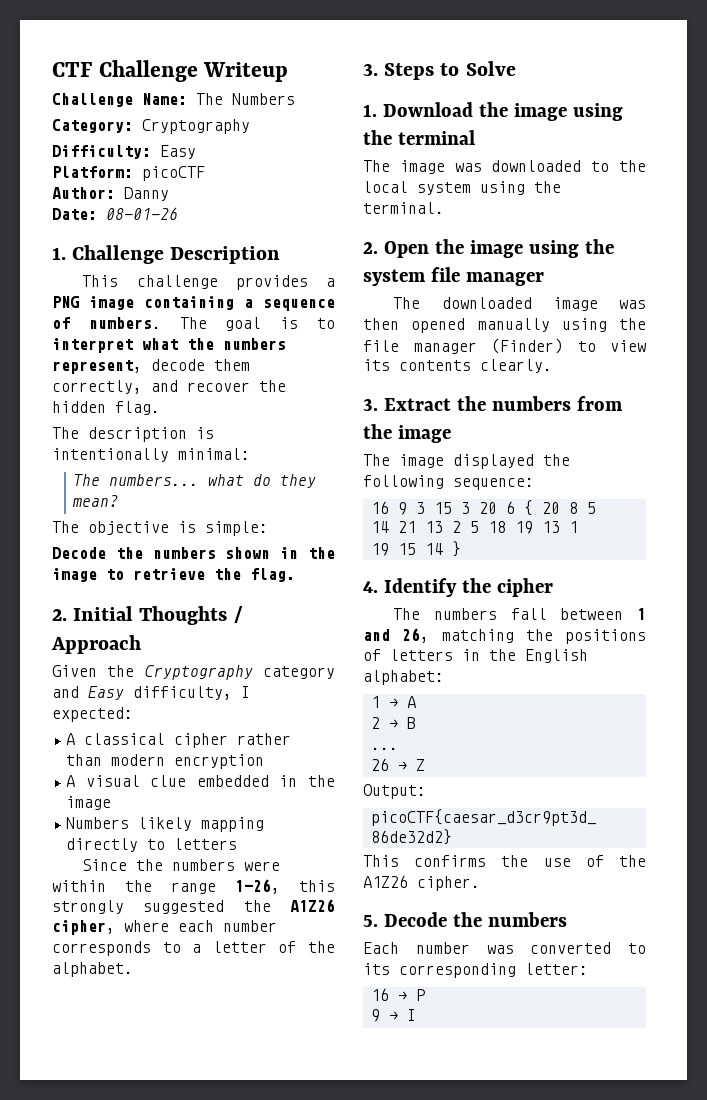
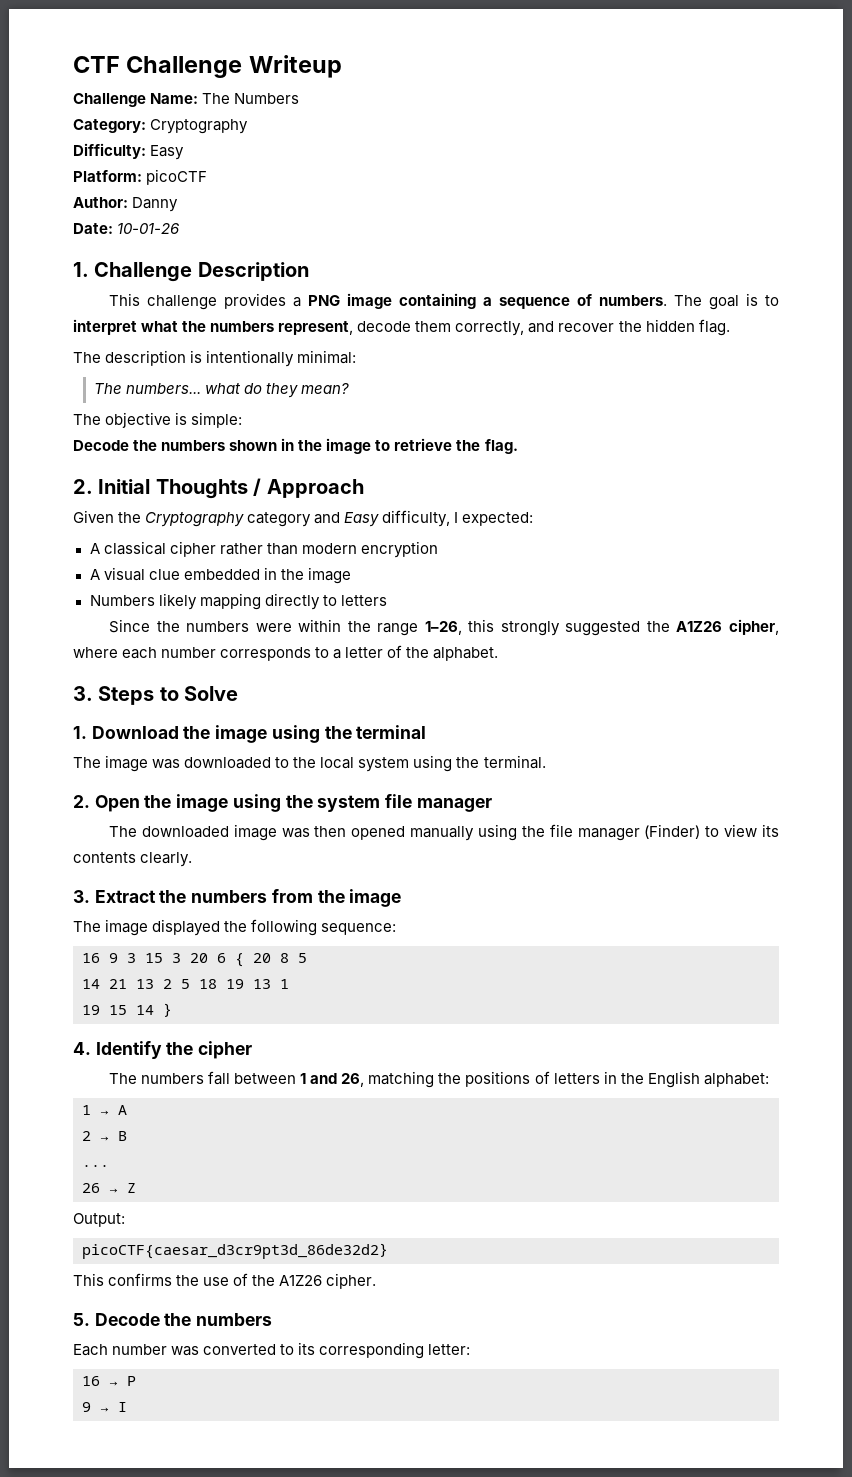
- Date: 08-01-26
+ Date: 10-01-26

